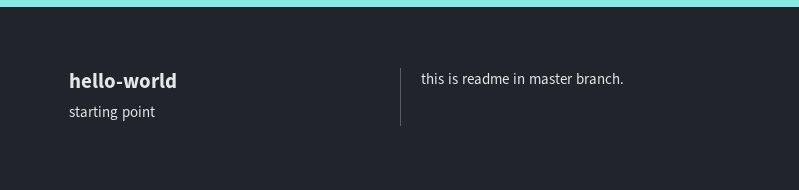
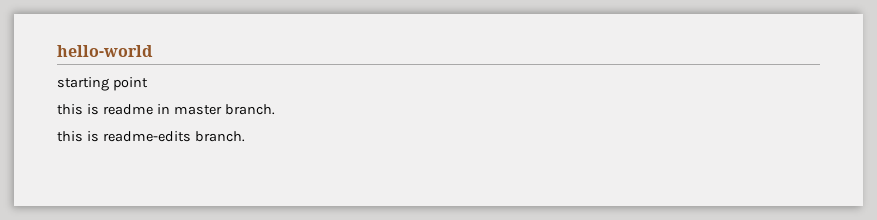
+ this is readme-edits branch.

